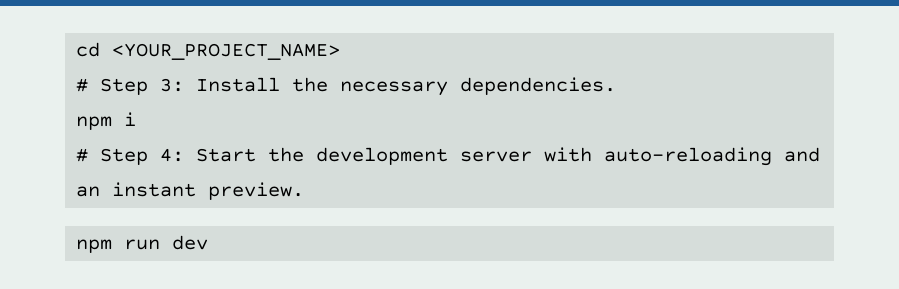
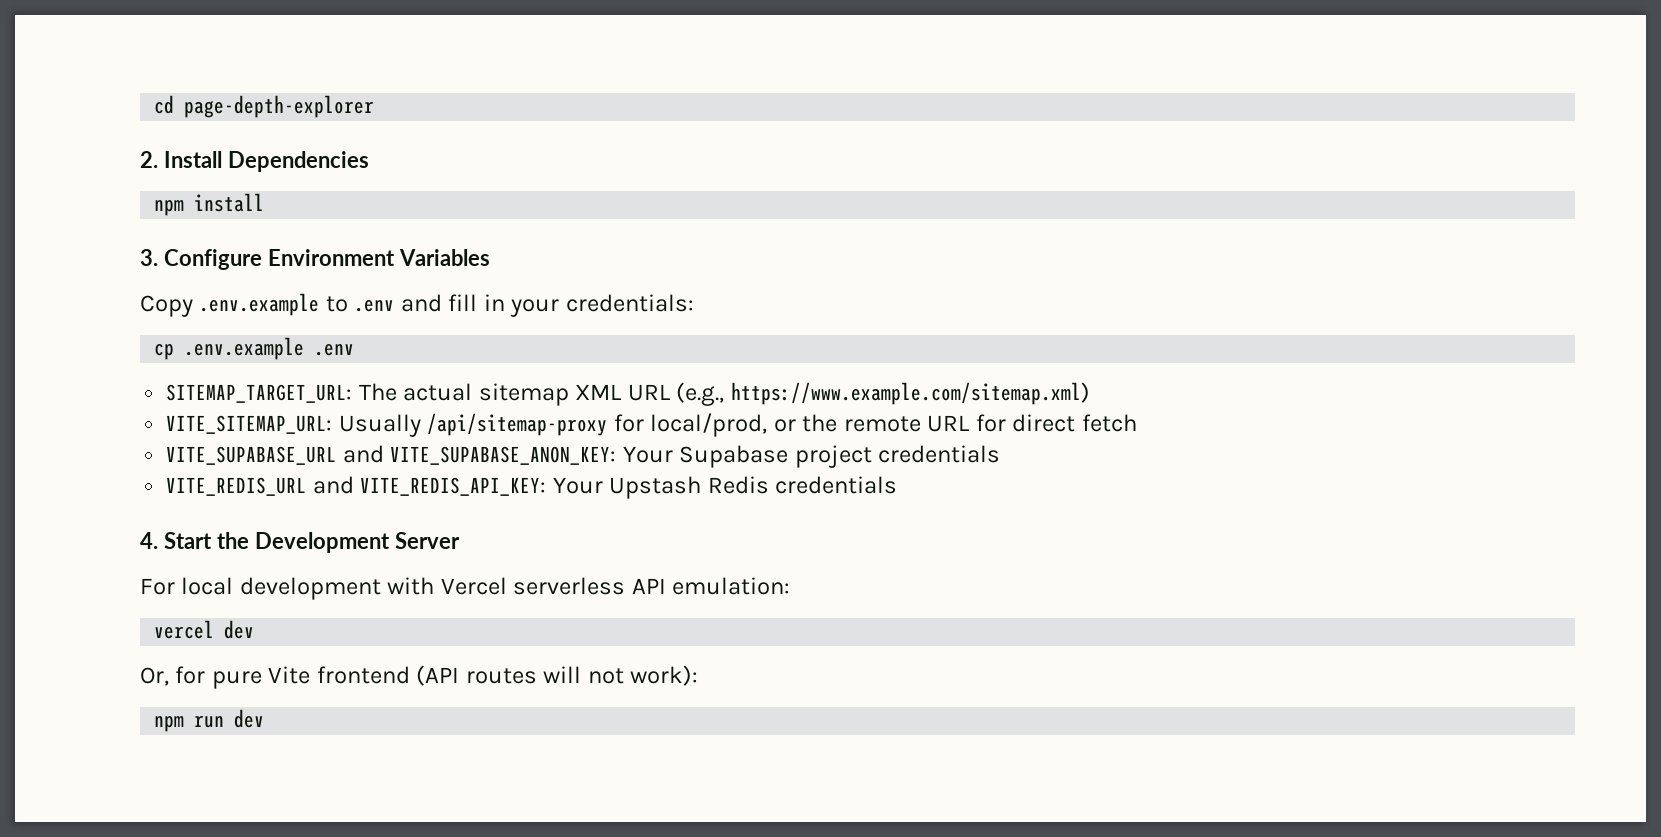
- cd <YOUR_PROJECT_NAME>
- # Step 3: Install the necessary dependencies.
- npm i
- # Step 4: Start the development server with auto-reloading and an instant preview.
+ cd page-depth-explorer
+ 2. Install Dependencies
+ npm install
+ 3. Configure Environment Variables
+ Copy .env.example to .env and fill in your credentials:
+ cp .env.example .env
+ SITEMAP_TARGET_URL: The actual sitemap XML URL (e.g., https://www.example.com/sitemap.xml)
+ VITE_SITEMAP_URL: Usually /api/sitemap-proxy for local/prod, or the remote URL for direct fetch
+ VITE_SUPABASE_URL and VITE_SUPABASE_ANON_KEY: Your Supabase project credentials
+ VITE_REDIS_URL and VITE_REDIS_API_KEY: Your Upstash Redis credentials
+ 4. Start the Development Server
+ For local development with Vercel serverless API emulation:
+ vercel dev
+ Or, for pure Vite frontend (API routes will not work):

